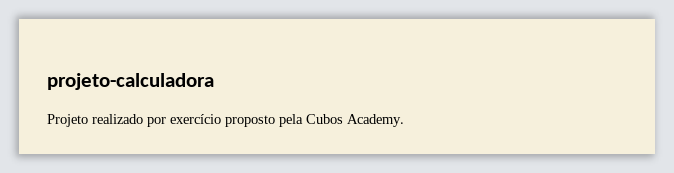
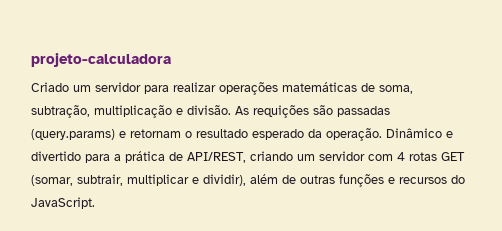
- Projeto realizado por exercício proposto pela Cubos Academy.
+ Criado um servidor para realizar operações matemáticas de soma, subtração, multiplicação e divisão. As requições são passadas (query.params) e retornam o resultado esperado da operação. Dinâmico e divertido para a prática de API/REST, criando um servidor com 4 rotas GET (somar, subtrair, multiplicar e dividir), além de outras funções e recursos do JavaScript.

